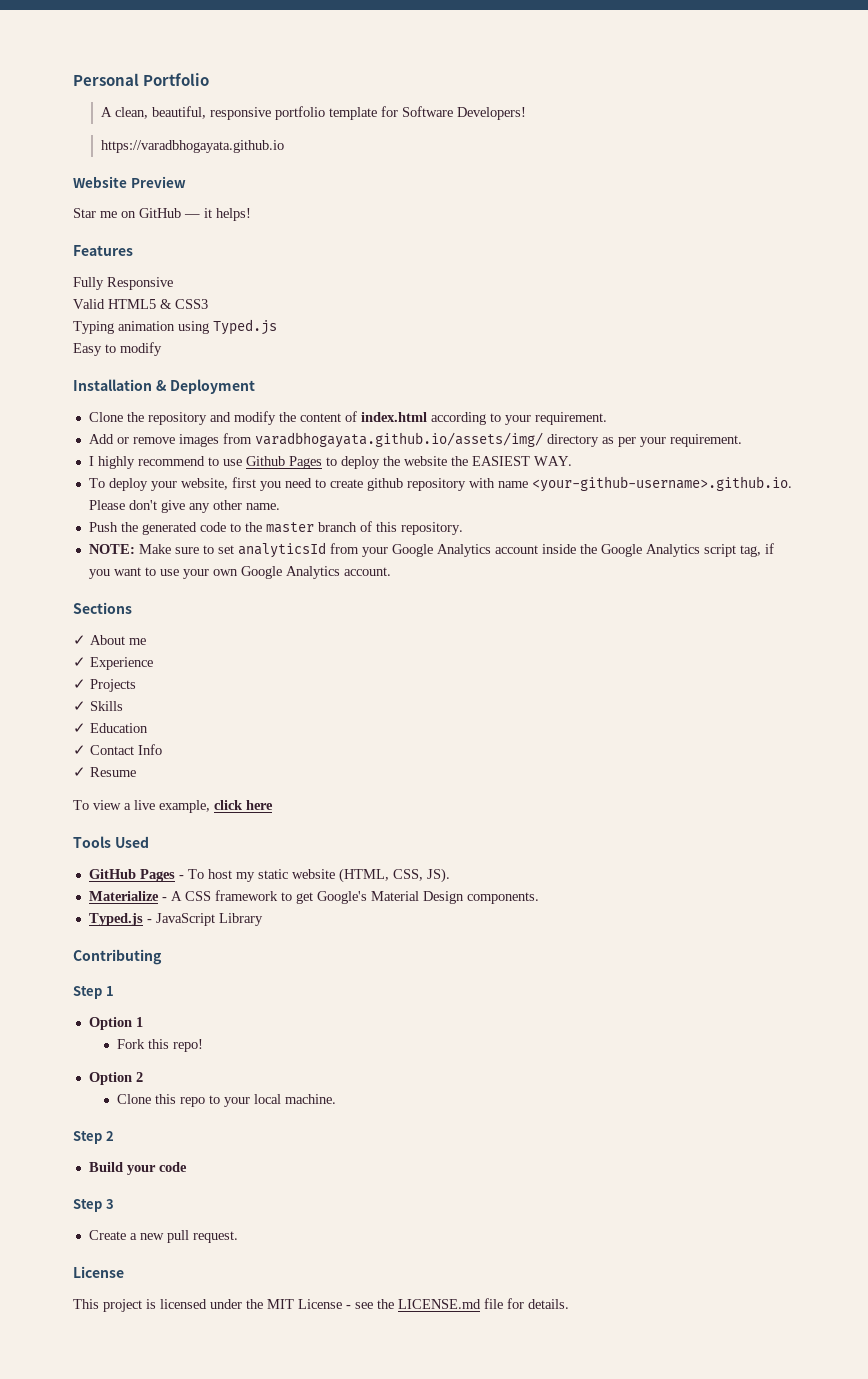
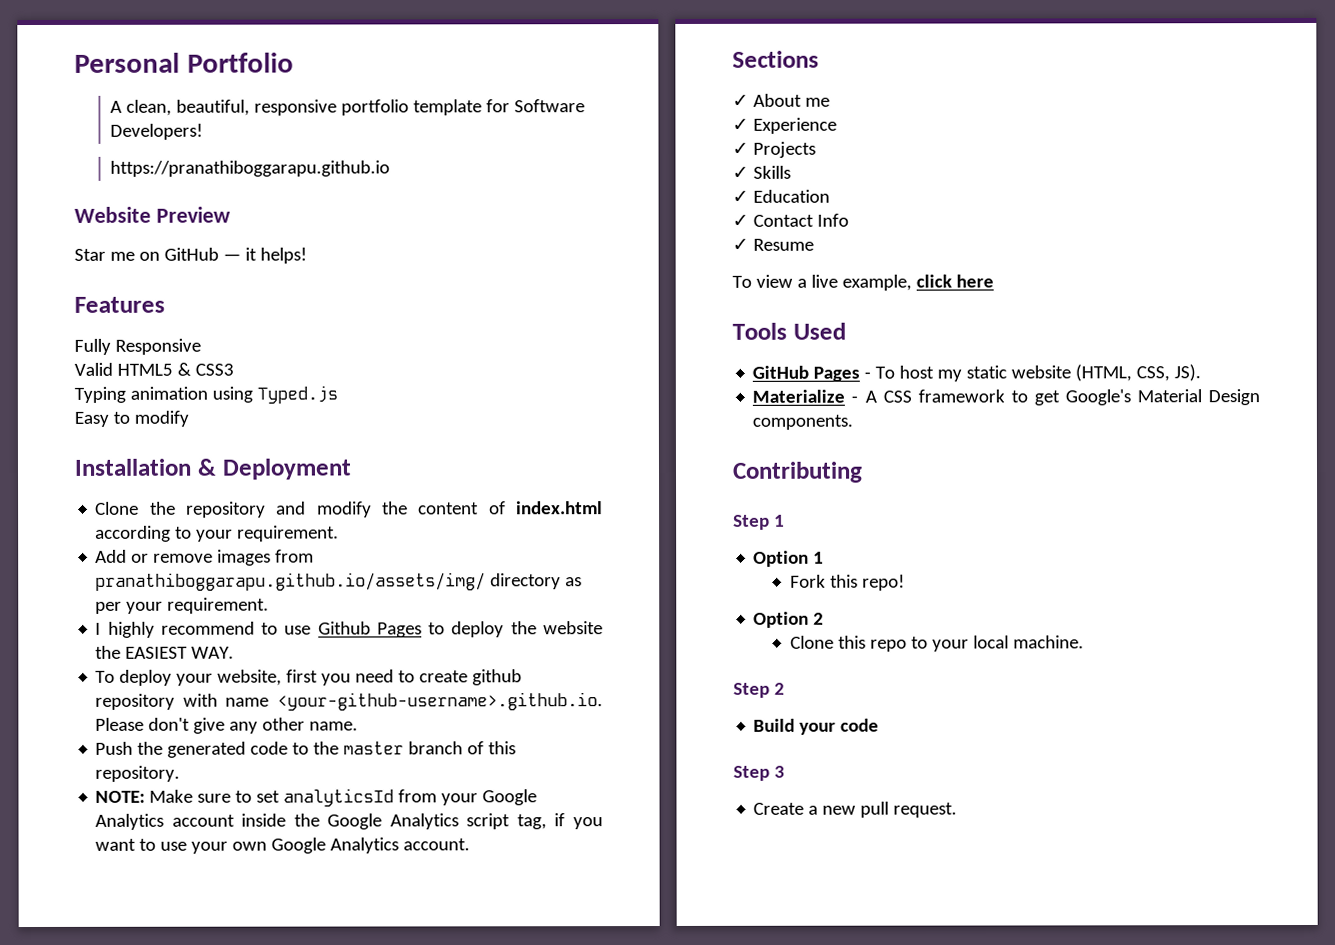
- https://varadbhogayata.github.io
+ https://pranathiboggarapu.github.io
- Add or remove images from varadbhogayata.github.io/assets/img/ directory as per your requirement.
+ Add or remove images from pranathiboggarapu.github.io/assets/img/ directory as per your requirement.
- Typed.js - JavaScript Library
  Create a new pull request.
- License
- This project is licensed under the MIT License - see the LICENSE.md file for details.

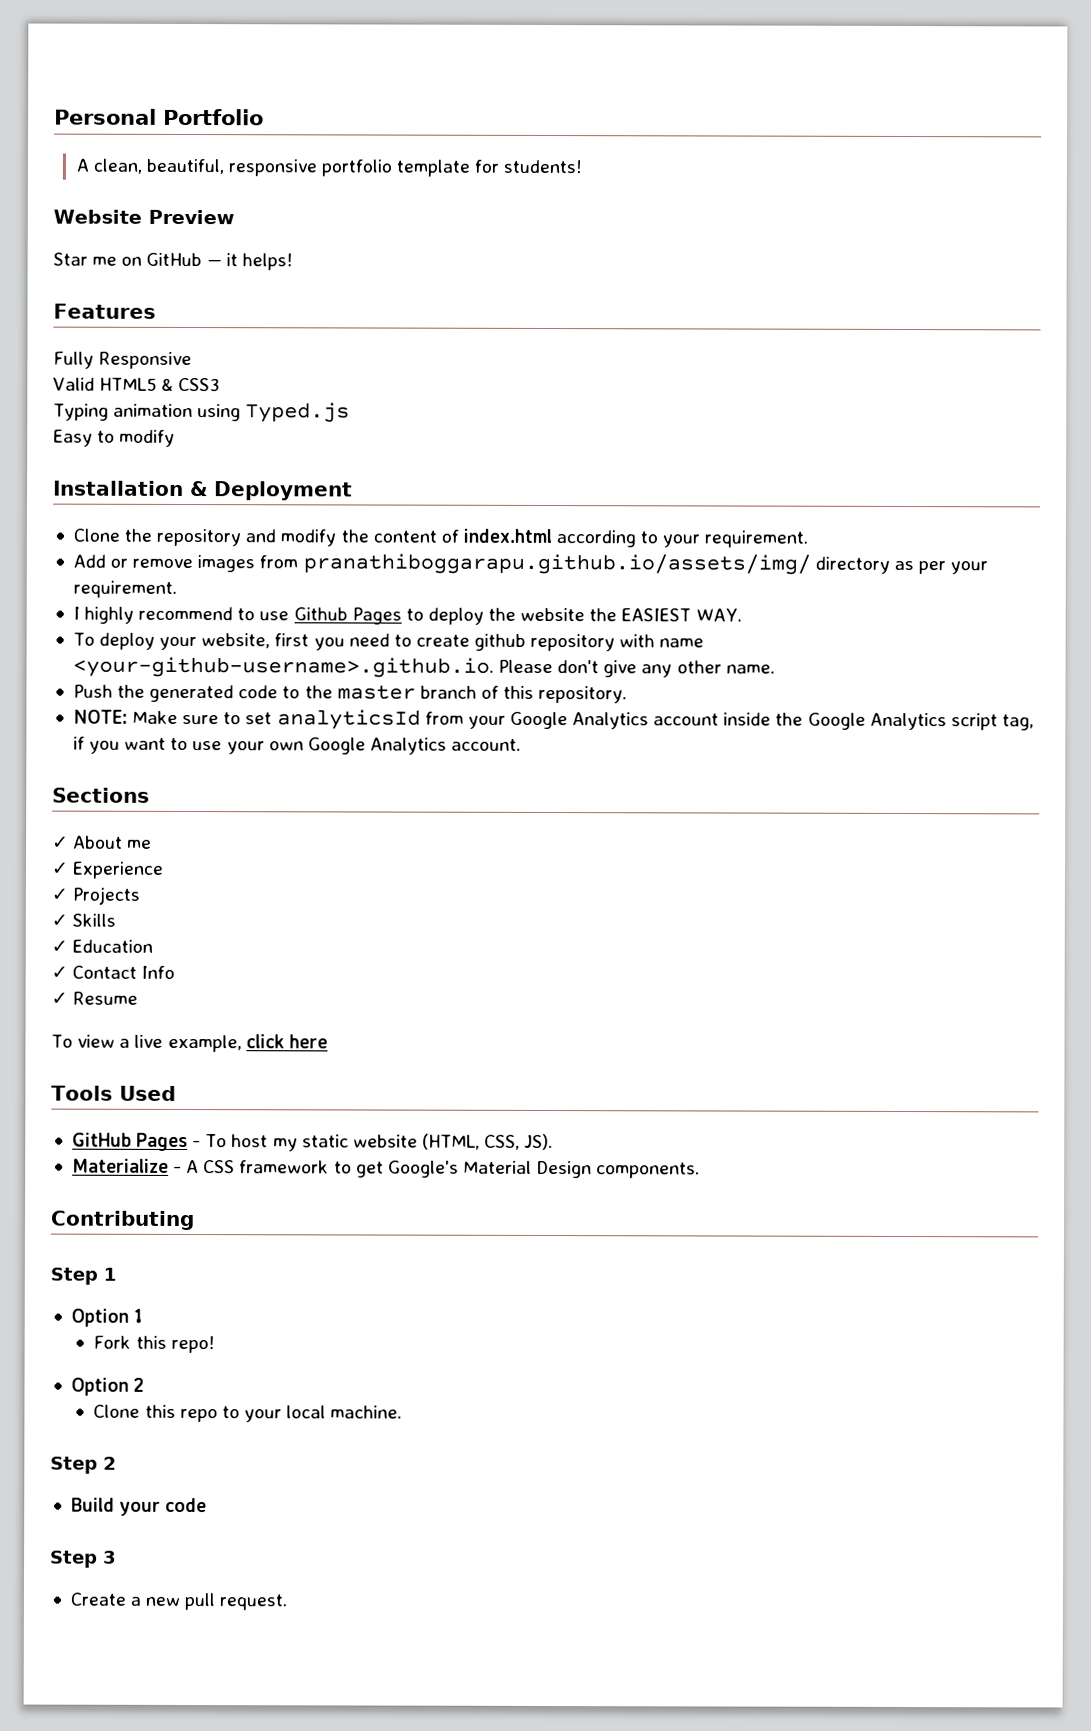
- A clean, beautiful, responsive portfolio template for Software Developers!
- https://pranathiboggarapu.github.io
+ A clean, beautiful, responsive portfolio template for students!

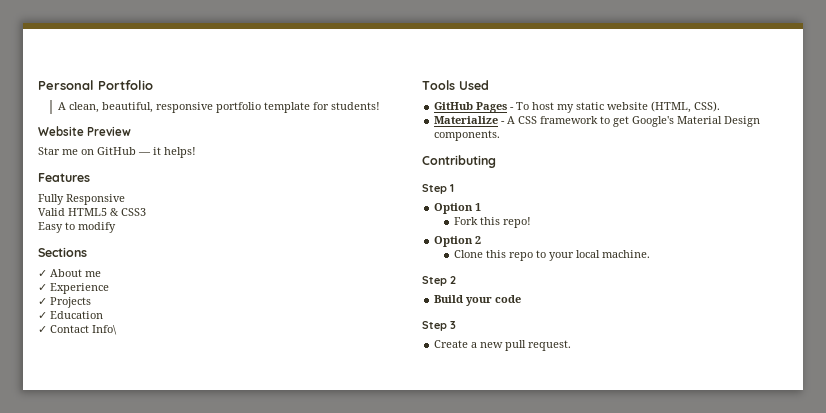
- Typing animation using Typed.js
- Installation & Deployment
- Clone the repository and modify the content of index.html according to your requirement.
- Add or remove images from pranathiboggarapu.github.io/assets/img/ directory as per your requirement.
- I highly recommend to use Github Pages to deploy the website the EASIEST WAY.
- To deploy your website, first you need to create github repository with name <your-github-username>.github.io. Please don't give any other name.
- Push the generated code to the master branch of this repository.
- NOTE: Make sure to set analyticsId from your Google Analytics account inside the Google Analytics script tag, if you want to use your own Google Analytics account.
- ✓ Skills
- ✓ Contact Info
- ✓ Resume
- To view a live example, click here
+ ✓ Contact Info\
- GitHub Pages - To host my static website (HTML, CSS, JS).
+ GitHub Pages - To host my static website (HTML, CSS).

